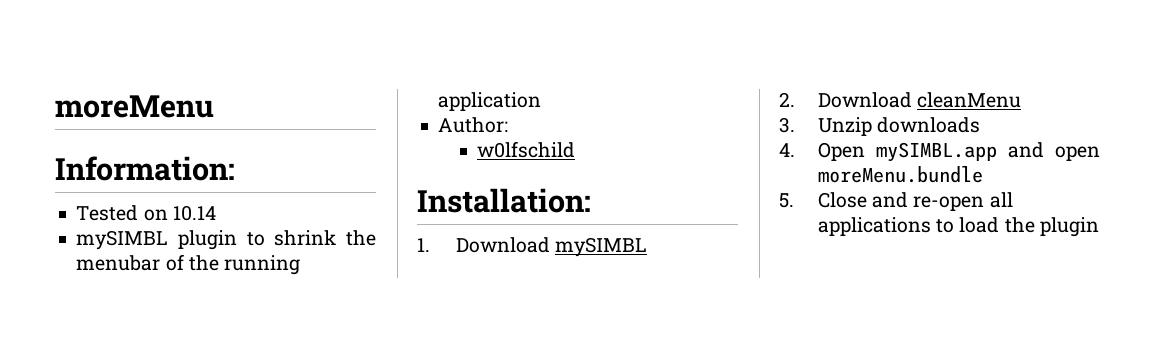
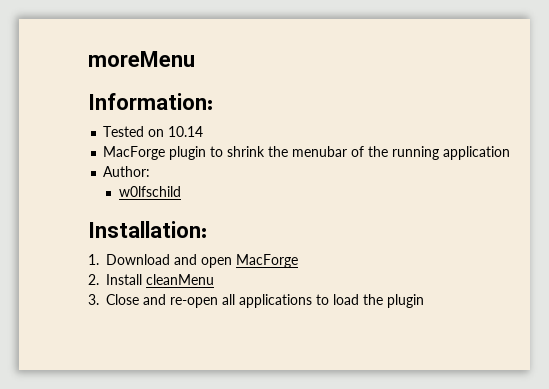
- mySIMBL plugin to shrink the menubar of the running application
+ MacForge plugin to shrink the menubar of the running application
- 1. Download mySIMBL
+ 1. Download and open MacForge
- 2. Download cleanMenu
+ 2. Install cleanMenu
- 3. Unzip downloads
- 4. Open mySIMBL.app and open moreMenu.bundle
- 5. Close and re-open all applications to load the plugin
+ 3. Close and re-open all applications to load the plugin

